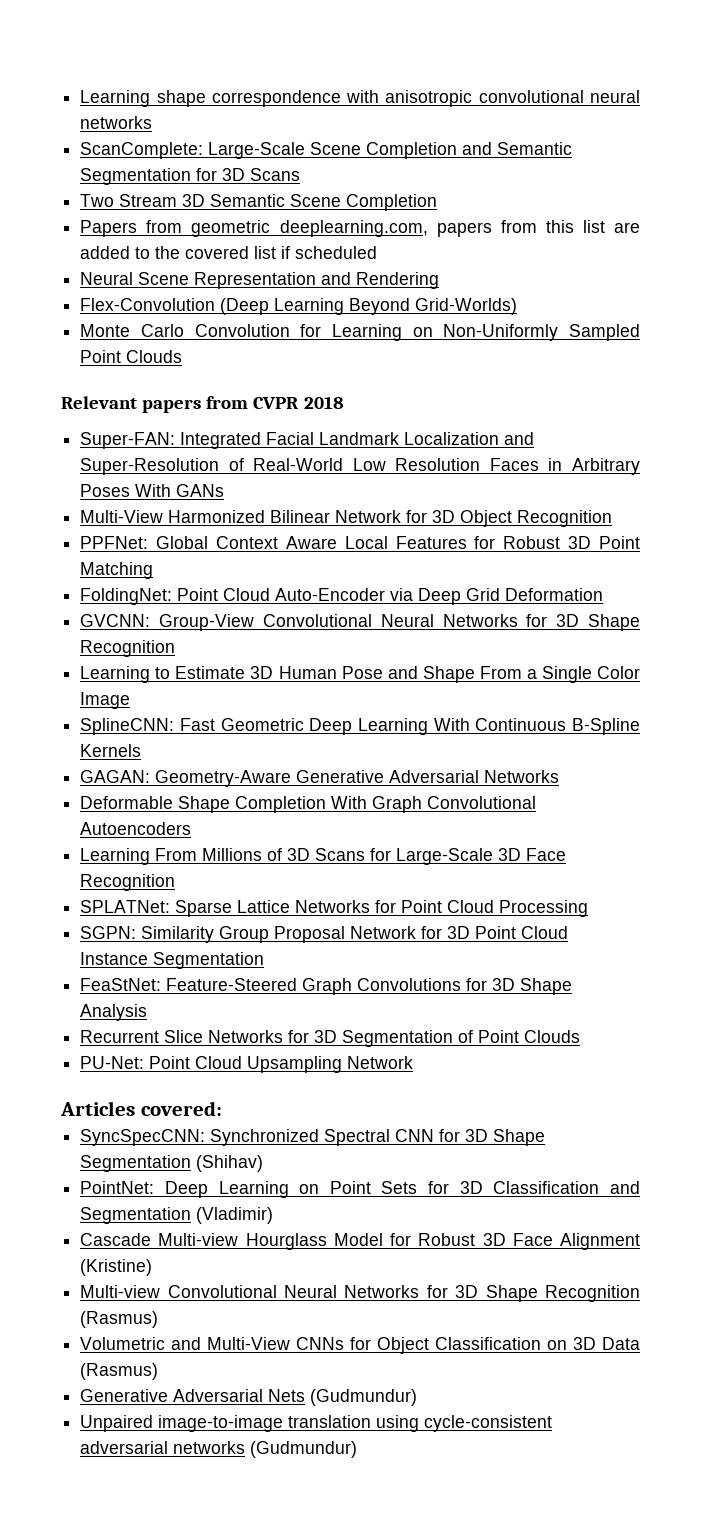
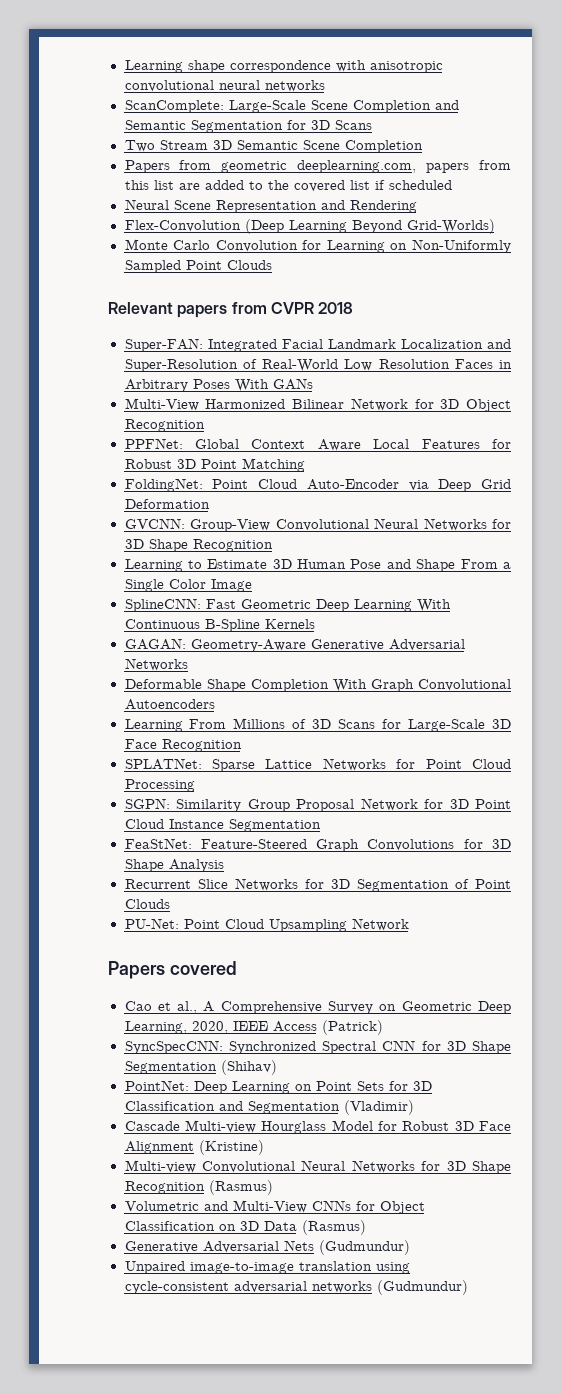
- Articles covered:
+ Papers covered
+ Cao et al., A Comprehensive Survey on Geometric Deep Learning, 2020, IEEE Access (Patrick)

